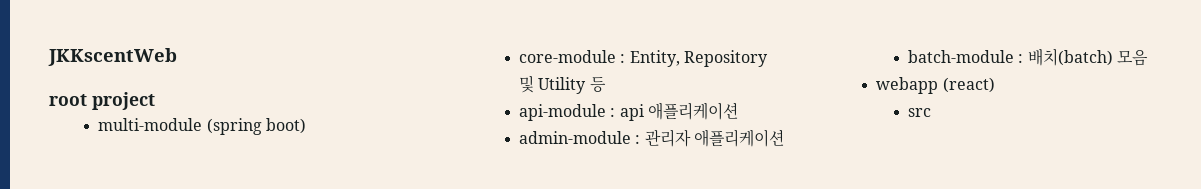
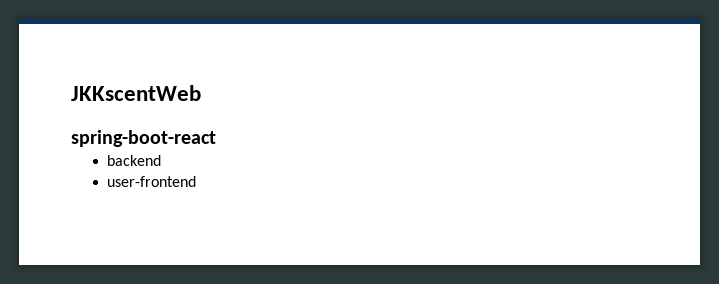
- root project
- multi-module (spring boot)
- core-module : Entity, Repository 및 Utility 등
- api-module : api 애플리케이션
- admin-module : 관리자 애플리케이션
- batch-module : 배치(batch) 모음
- webapp (react)
- src
+ spring-boot-react
+ backend
+ user-frontend

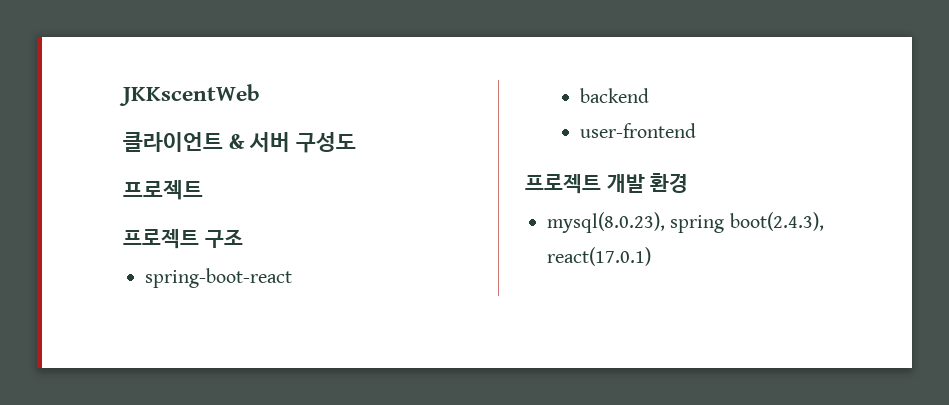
+ 클라이언트 & 서버 구성도
+ 프로젝트
+ 프로젝트 구조
  spring-boot-react
  backend
  user-frontend
+ 프로젝트 개발 환경
+ mysql(8.0.23), spring boot(2.4.3), react(17.0.1)

